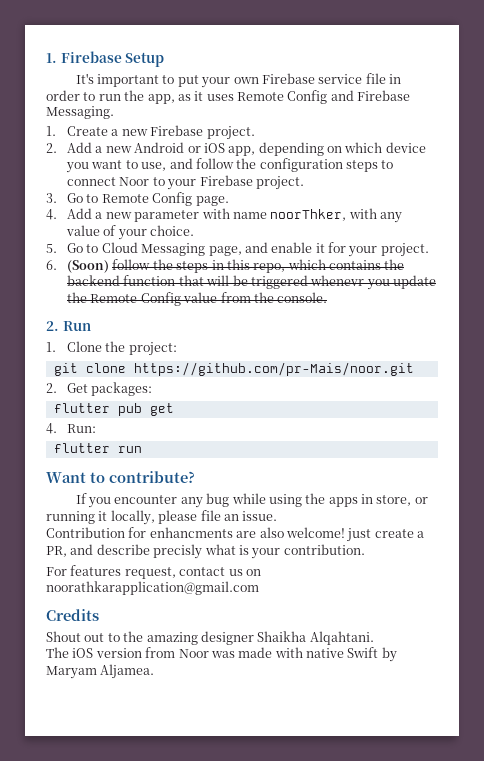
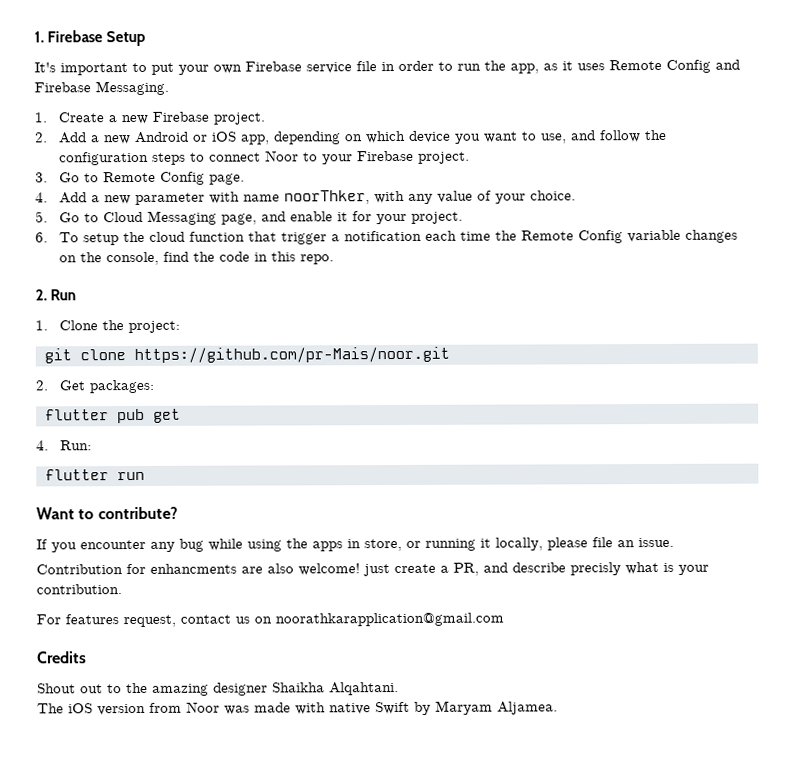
- 6. (Soon) follow the steps in this repo, which contains the backend function that will be triggered whenevr you update the Remote Config value from the console.
+ 6. To setup the cloud function that trigger a notification each time the Remote Config variable changes on the console, find the code in this repo.

